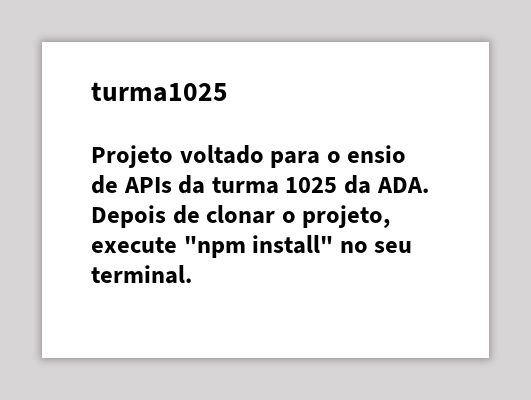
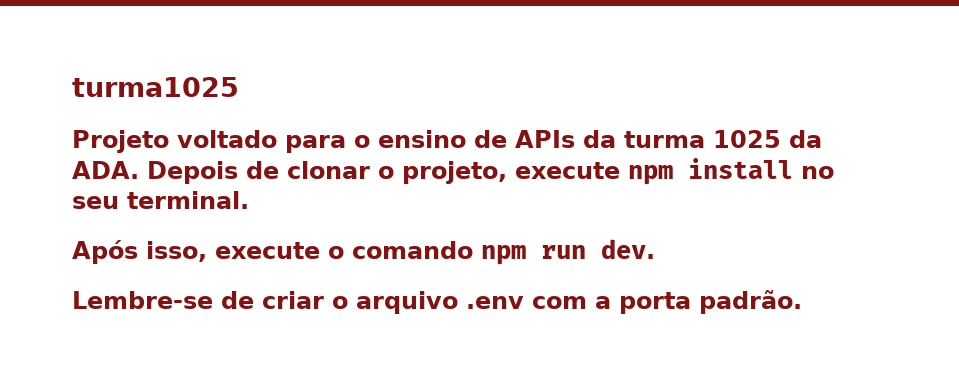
- Projeto voltado para o ensio de APIs da turma 1025 da ADA. Depois de clonar o projeto, execute "npm install" no seu terminal.
+ Projeto voltado para o ensino de APIs da turma 1025 da ADA. Depois de clonar o projeto, execute npm install no seu terminal.
+ Após isso, execute o comando npm run dev.
+ Lembre-se de criar o arquivo .env com a porta padrão.

